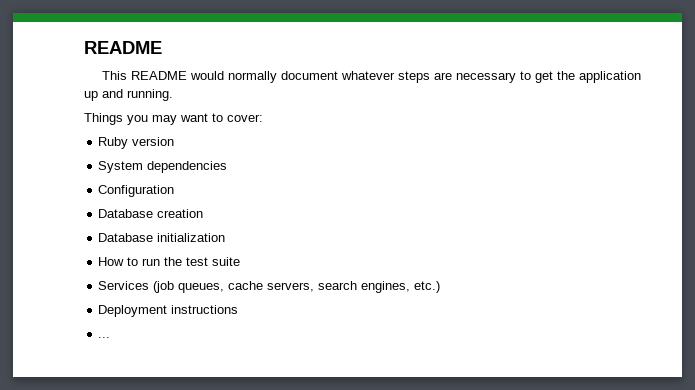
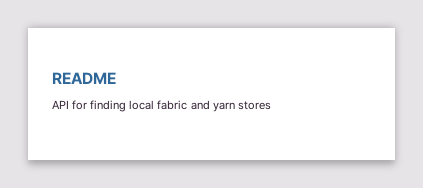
- This README would normally document whatever steps are necessary to get the application up and running.
- Things you may want to cover:
- Ruby version
- System dependencies
- Configuration
- Database creation
- Database initialization
- How to run the test suite
- Services (job queues, cache servers, search engines, etc.)
- Deployment instructions
- ...
+ API for finding local fabric and yarn stores

